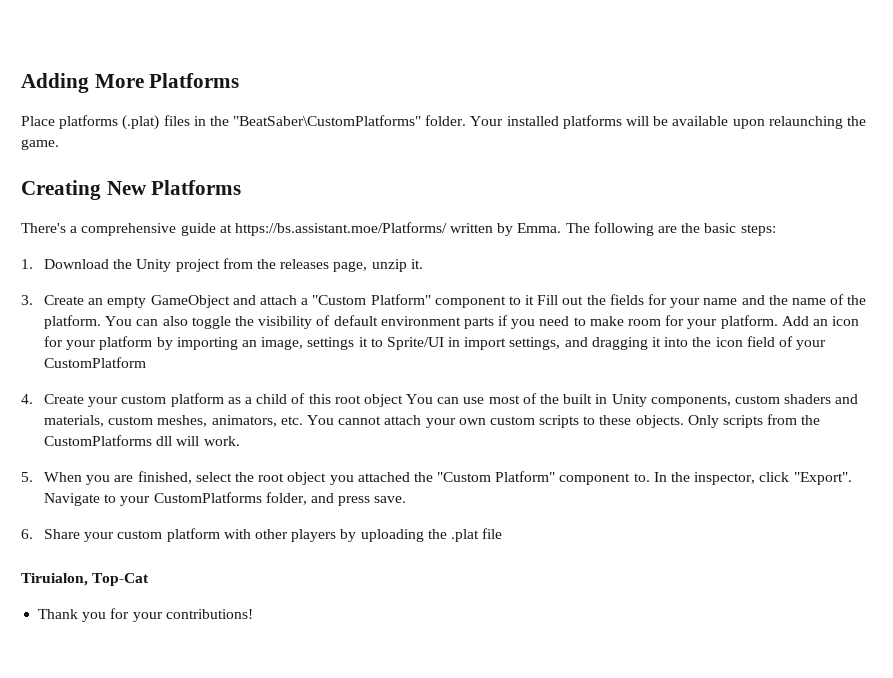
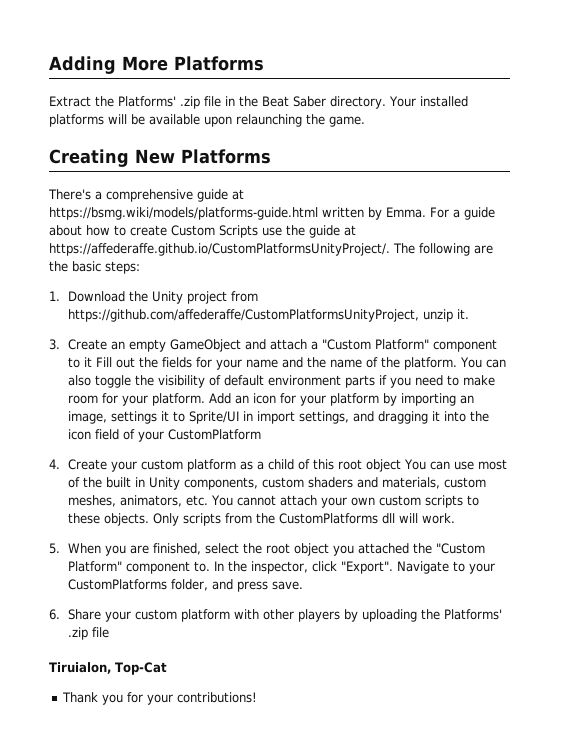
- Place platforms (.plat) files in the "BeatSaber\CustomPlatforms" folder.
+ Extract the Platforms' .zip file in the Beat Saber directory.
- There's a comprehensive guide at https://bs.assistant.moe/Platforms/ written by Emma.
+ There's a comprehensive guide at https://bsmg.wiki/models/platforms-guide.html written by Emma.
- The following are the basic steps:
+ For a guide about how to create Custom Scripts use the guide at https://affederaffe.github.io/CustomPlatformsUnityProject/. The following are the basic steps:
- 1. Download the Unity project from the releases page, unzip it.
+ 1. Download the Unity project from https://github.com/affederaffe/CustomPlatformsUnityProject, unzip it.
- 6. Share your custom platform with other players by uploading the .plat file
+ 6. Share your custom platform with other players by uploading the Platforms' .zip file

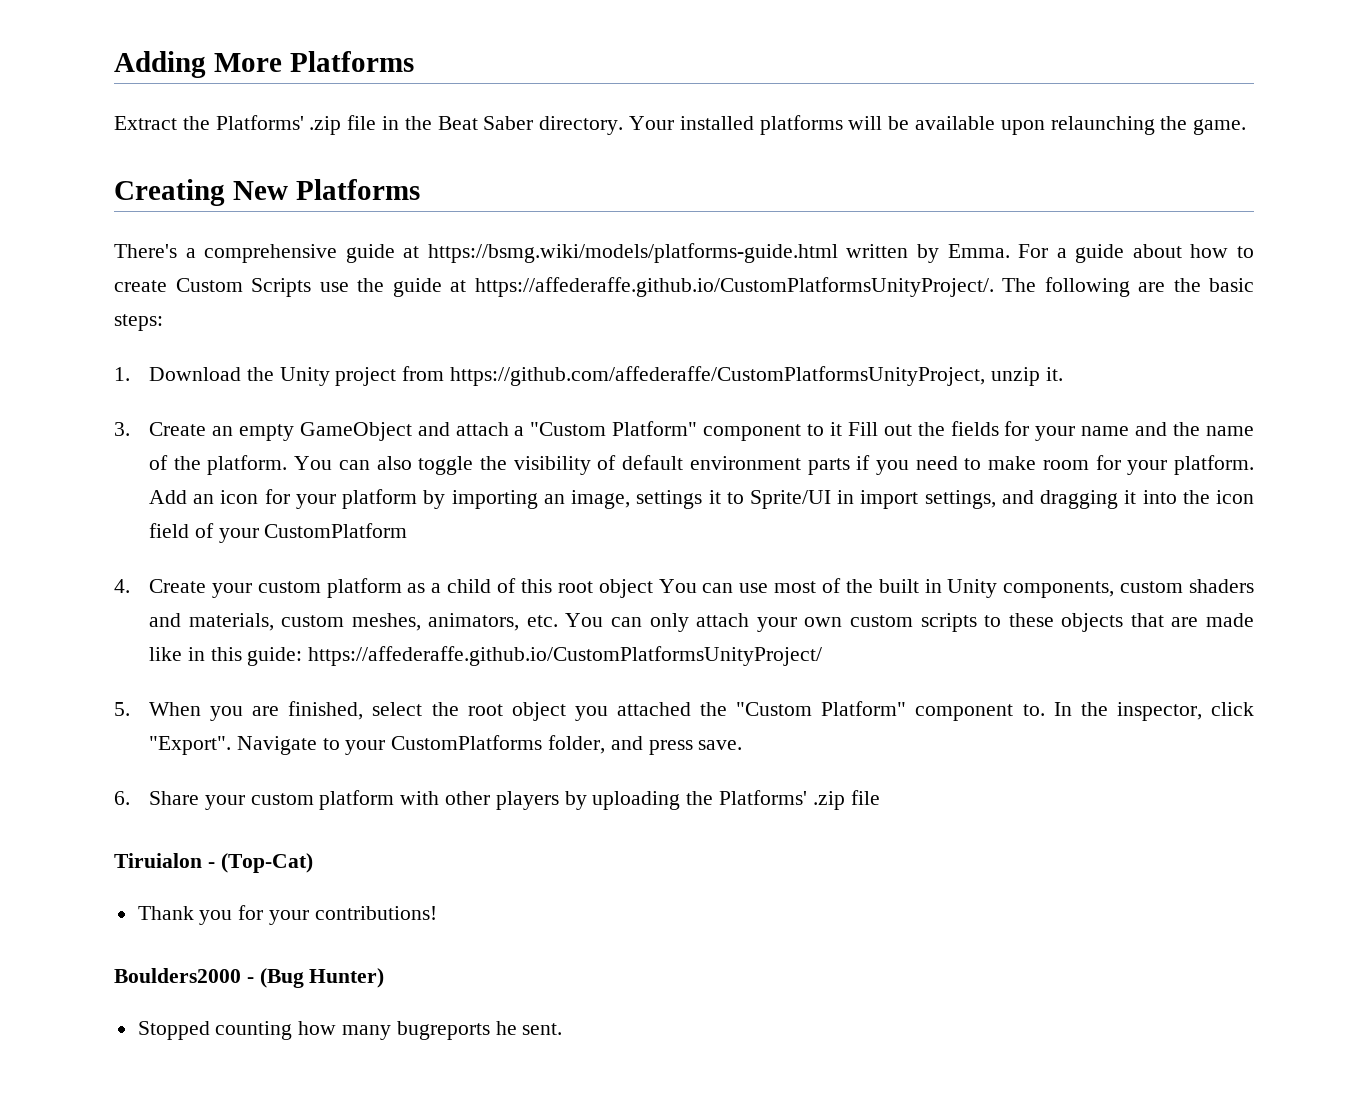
- 4. Create your custom platform as a child of this root object You can use most of the built in Unity components, custom shaders and materials, custom meshes, animators, etc. You cannot attach your own custom scripts to these objects. Only scripts from the CustomPlatforms dll will work.
+ 4. Create your custom platform as a child of this root object You can use most of the built in Unity components, custom shaders and materials, custom meshes, animators, etc. You can only attach your own custom scripts to these objects that are made like in this guide: https://affederaffe.github.io/CustomPlatformsUnityProject/
- Tiruialon, Top-Cat
+ Tiruialon - (Top-Cat)
+ Boulders2000 - (Bug Hunter)
+ Stopped counting how many bugreports he sent.

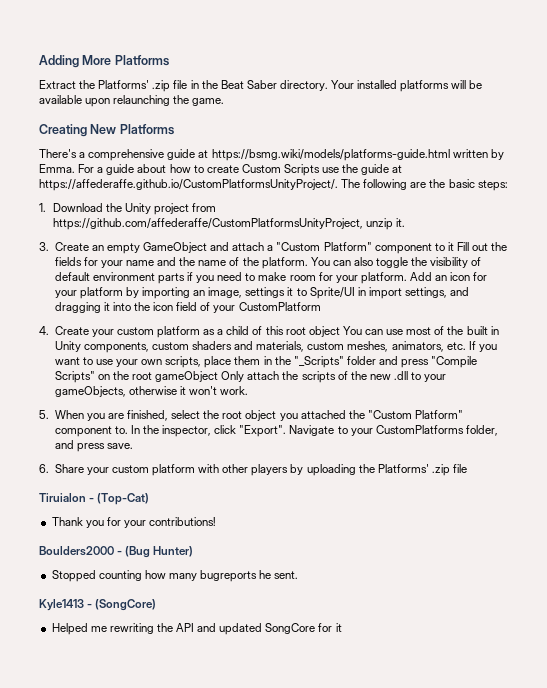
- 4. Create your custom platform as a child of this root object You can use most of the built in Unity components, custom shaders and materials, custom meshes, animators, etc. You can only attach your own custom scripts to these objects that are made like in this guide: https://affederaffe.github.io/CustomPlatformsUnityProject/
+ 4. Create your custom platform as a child of this root object You can use most of the built in Unity components, custom shaders and materials, custom meshes, animators, etc. If you want to use your own scripts, place them in the "_Scripts" folder and press "Compile Scripts" on the root gameObject Only attach the scripts of the new .dll to your gameObjects, otherwise it won't work.
+ Kyle1413 - (SongCore)
+ Helped me rewriting the API and updated SongCore for it

